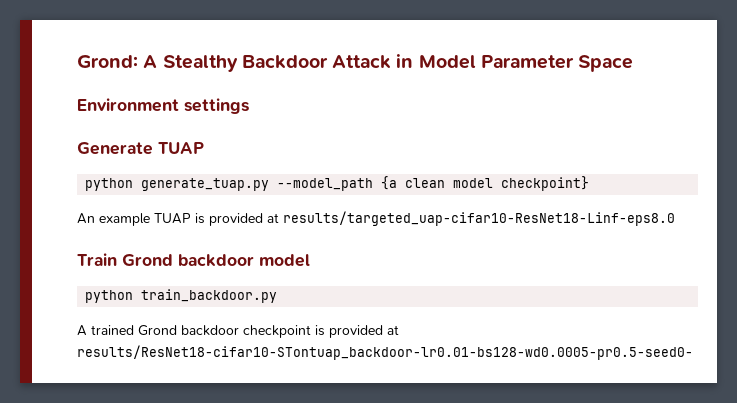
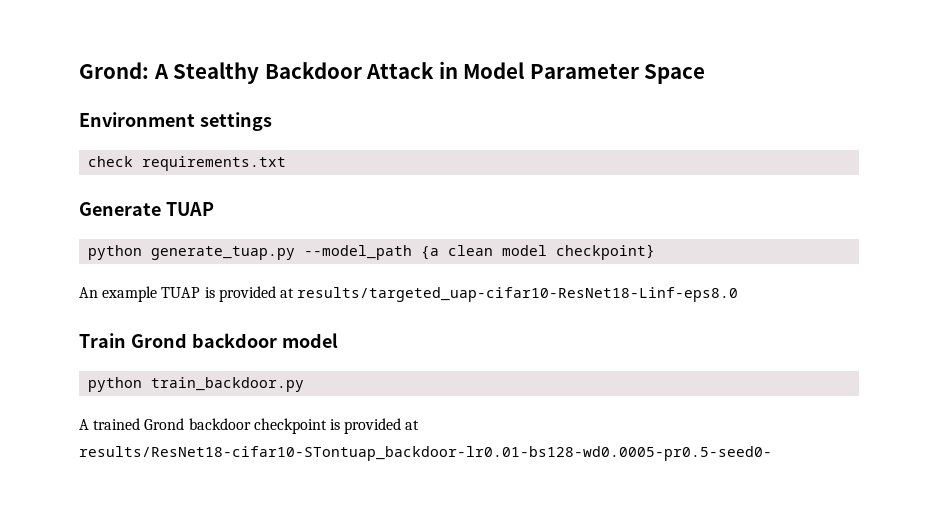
+ check requirements.txt

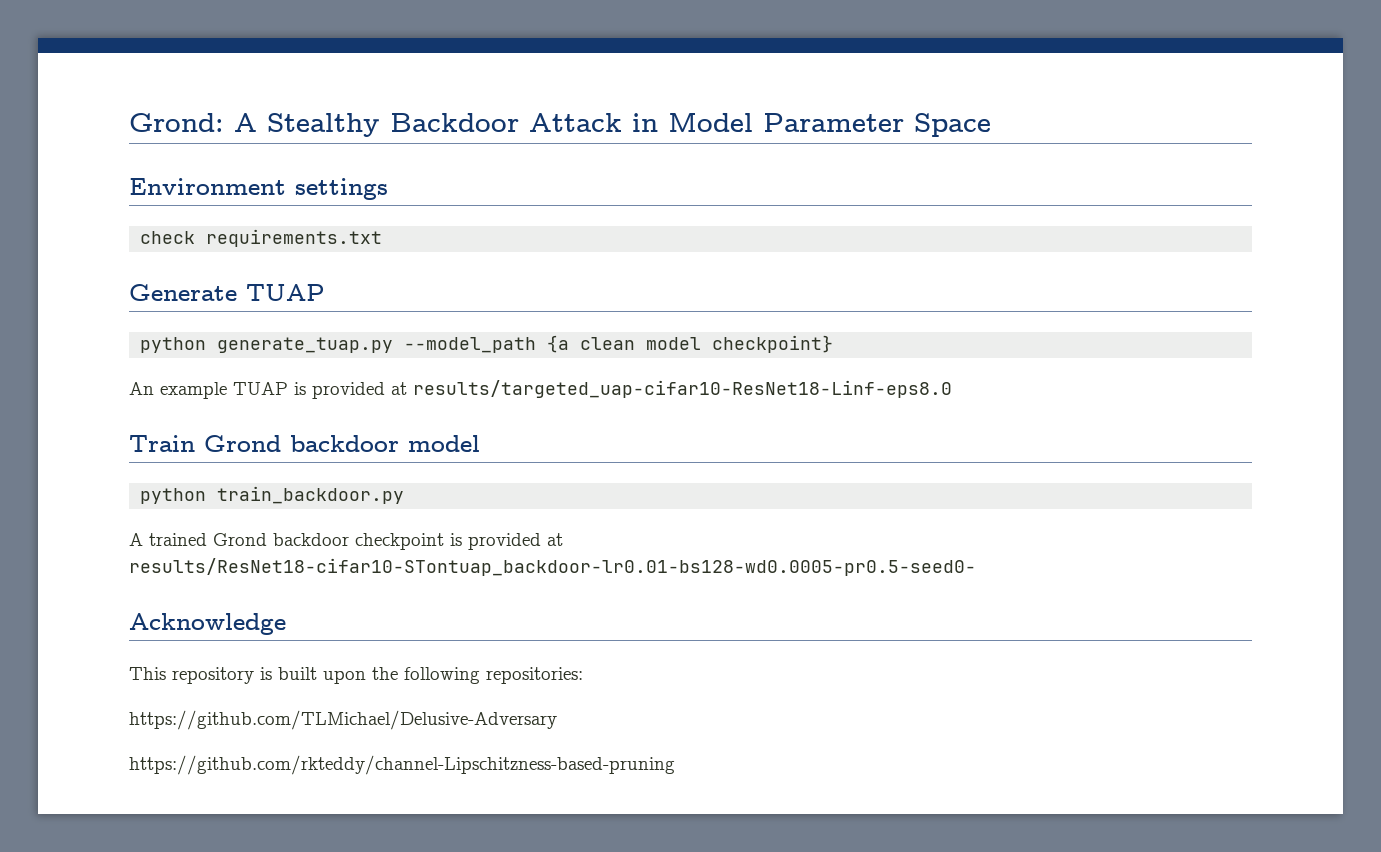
+ Acknowledge
+ This repository is built upon the following repositories:
+ https://github.com/TLMichael/Delusive-Adversary
+ https://github.com/rkteddy/channel-Lipschitzness-based-pruning

